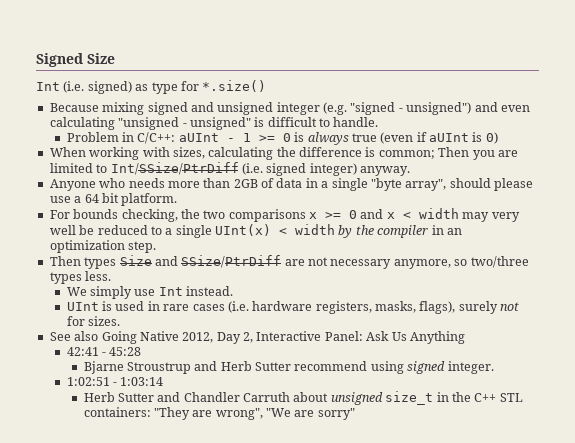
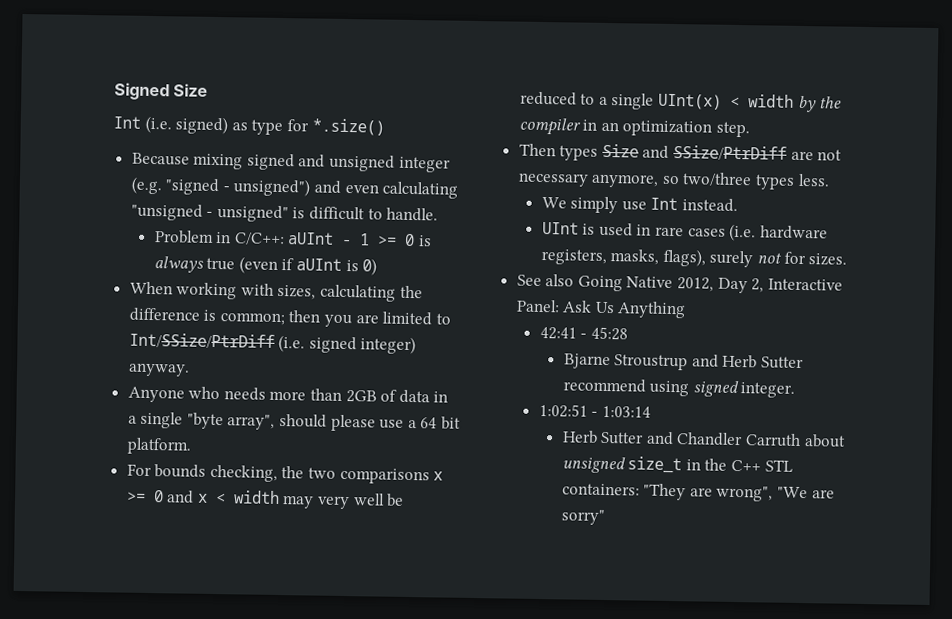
- When working with sizes, calculating the difference is common; Then you are limited to Int/SSize/PtrDiff (i.e. signed integer) anyway.
+ When working with sizes, calculating the difference is common; then you are limited to Int/SSize/PtrDiff (i.e. signed integer) anyway.

